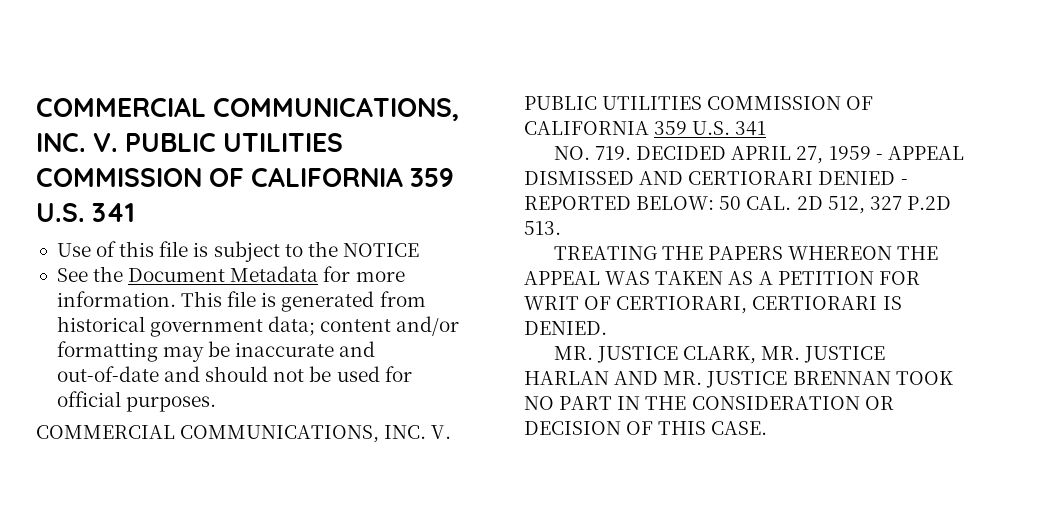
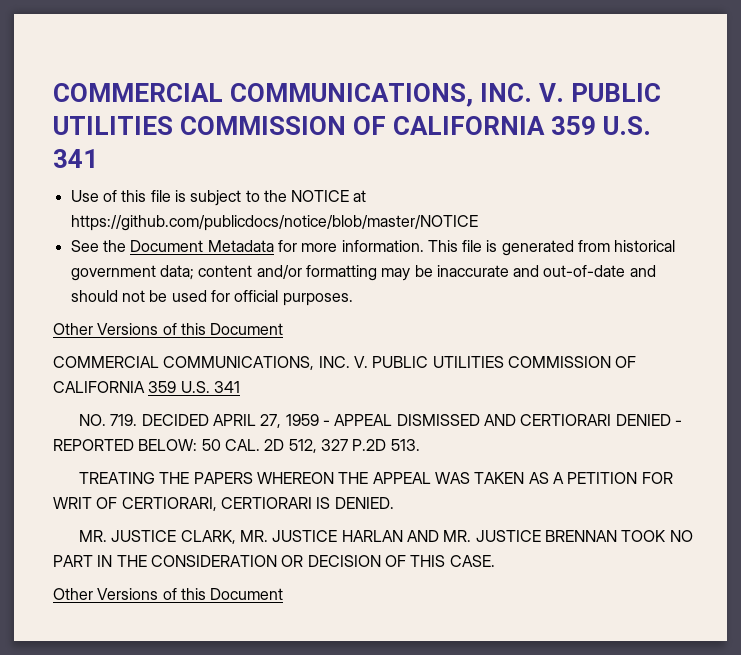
- Use of this file is subject to the NOTICE
+ Use of this file is subject to the NOTICE at https://github.com/publicdocs/notice/blob/master/NOTICE
  This file is generated from historical government data; content and/or formatting may be inaccurate and out-of-date and should not be used for official purposes.
+ Other Versions of this Document
  MR. JUSTICE CLARK, MR. JUSTICE HARLAN AND MR. JUSTICE BRENNAN TOOK NO PART IN THE CONSIDERATION OR DECISION OF THIS CASE.
+ Other Versions of this Document

